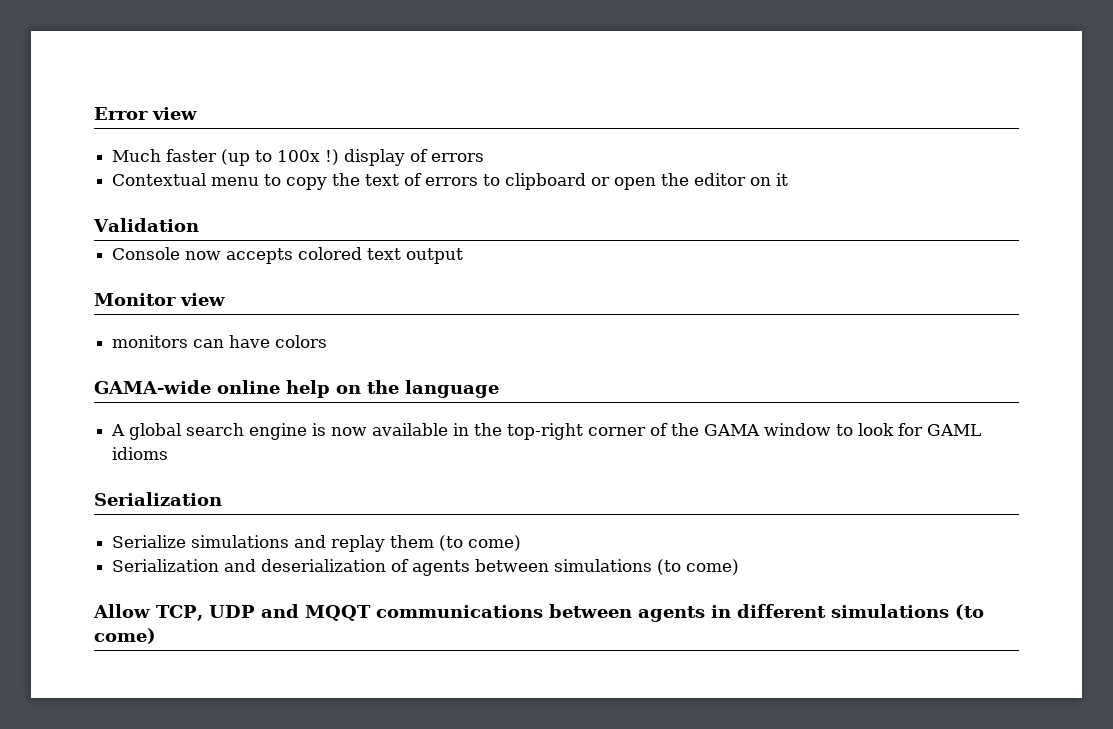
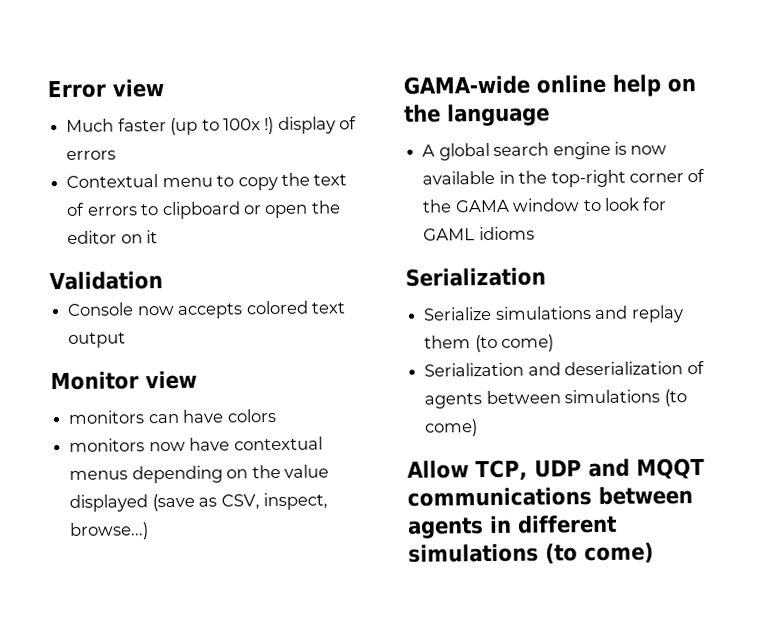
+ monitors now have contextual menus depending on the value displayed (save as CSV, inspect, browse...)

